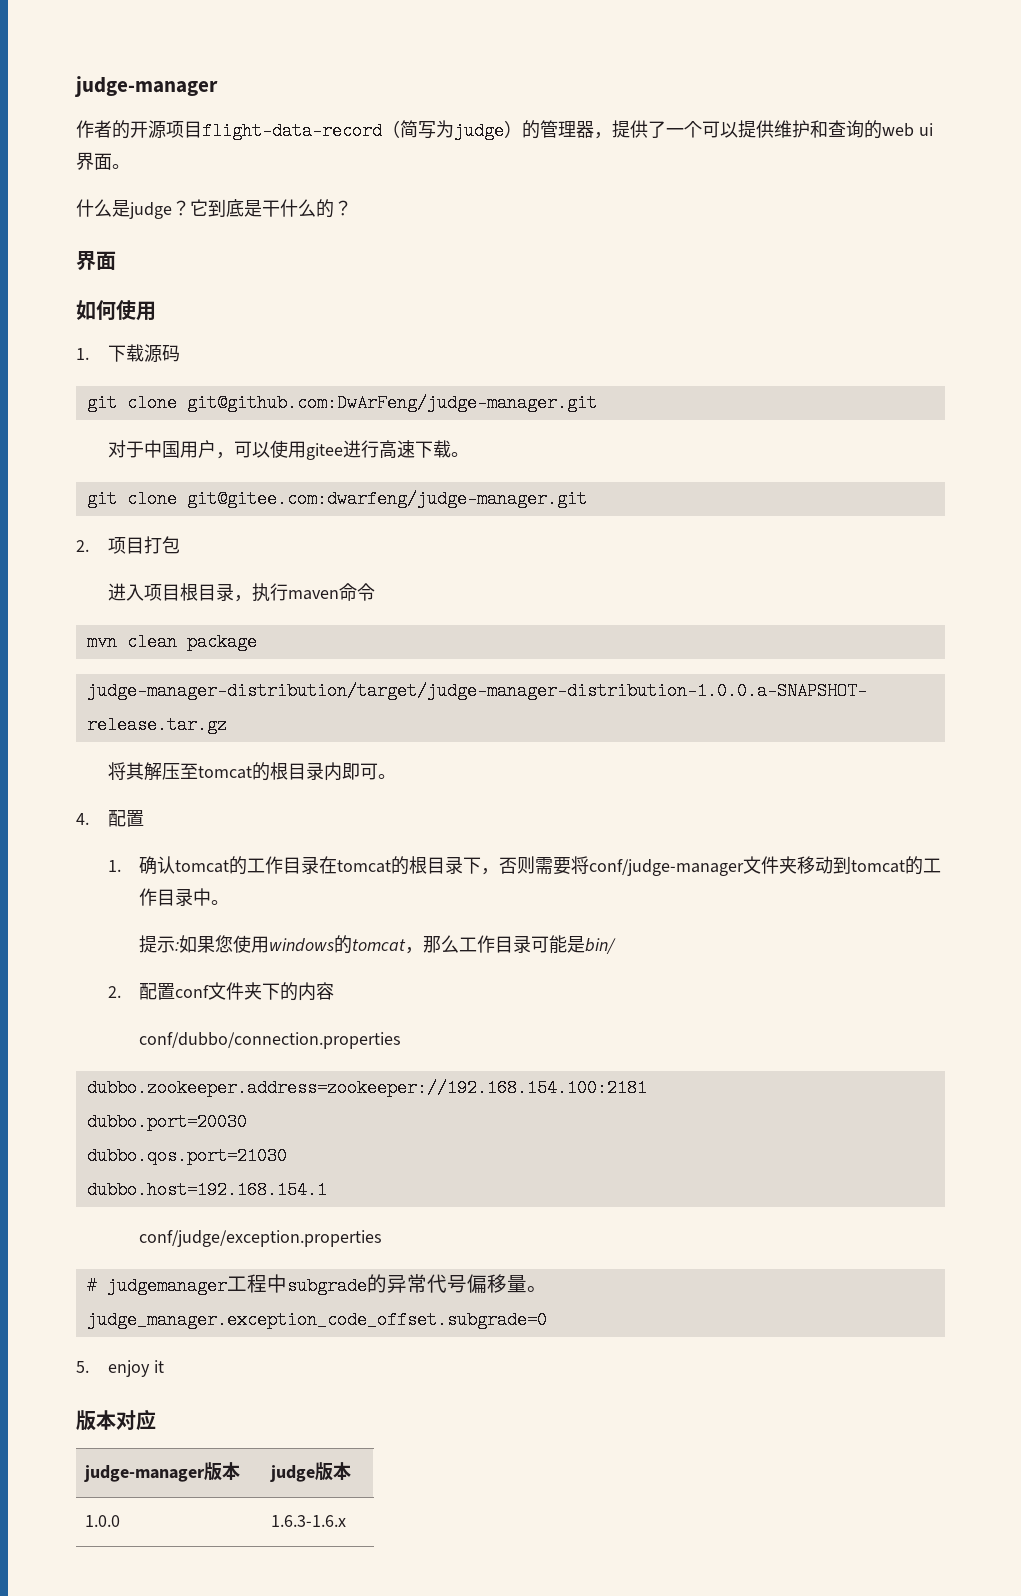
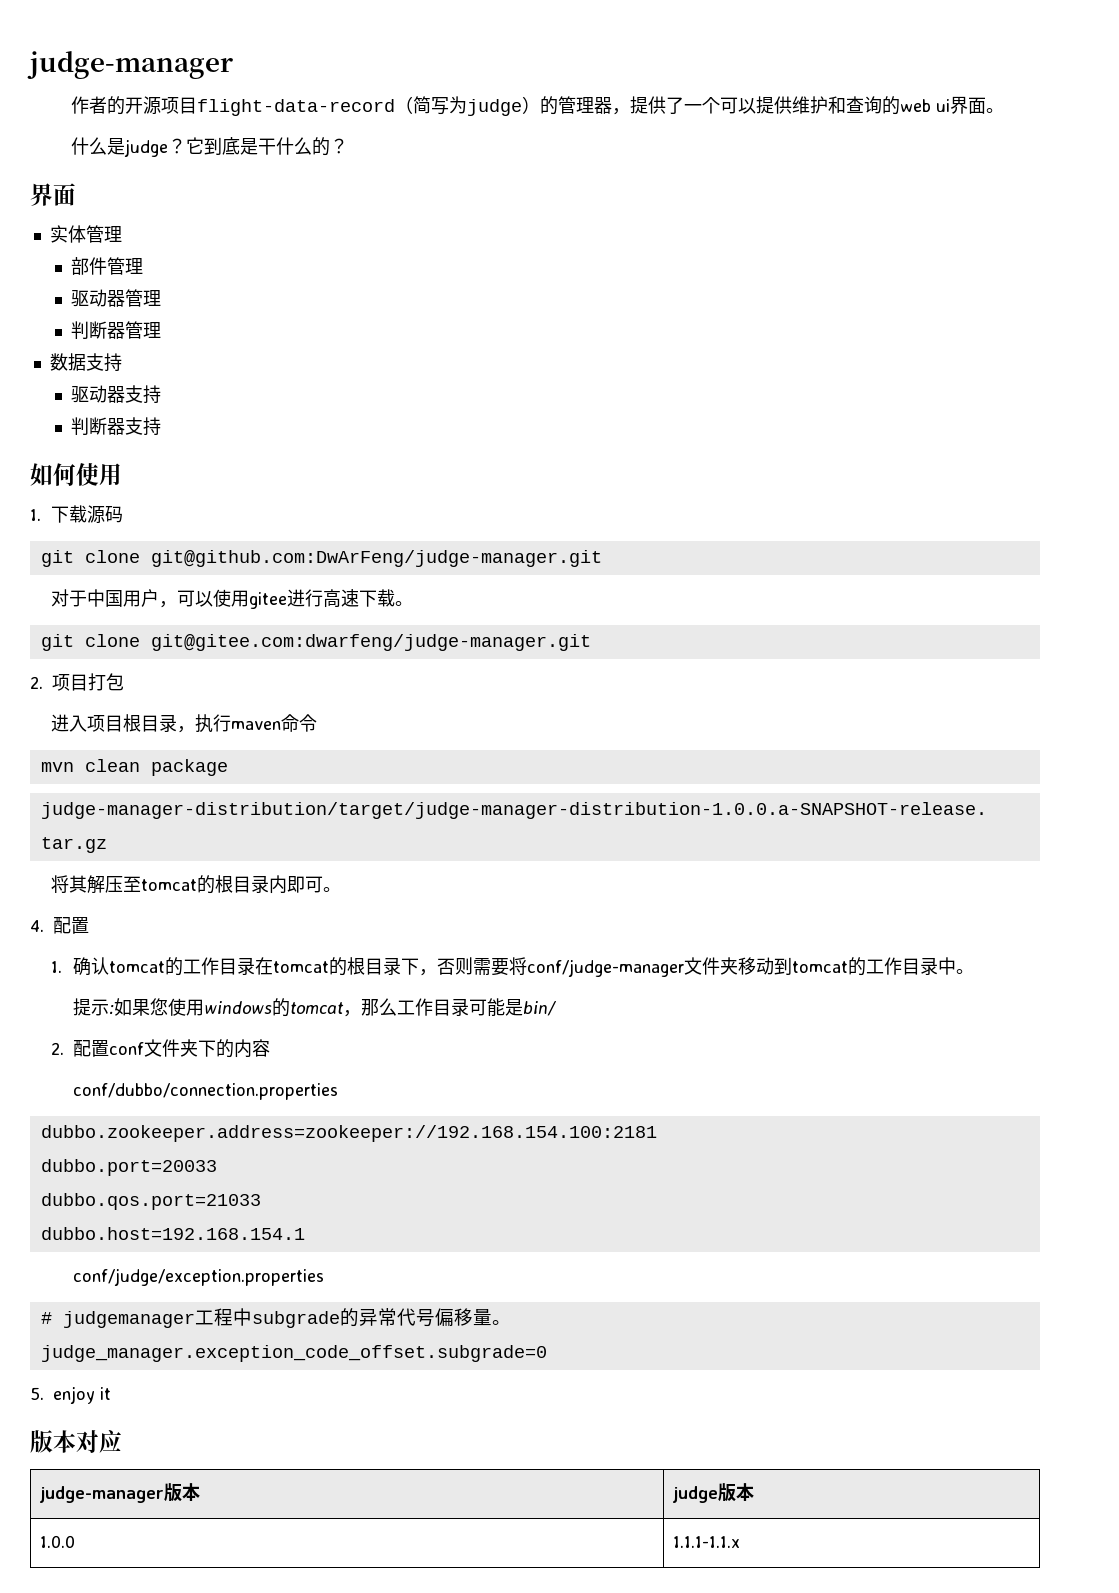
+ 实体管理
+ 部件管理
+ 驱动器管理
+ 判断器管理
+ 数据支持
+ 驱动器支持
+ 判断器支持
- dubbo.port=20030
- dubbo.qos.port=21030
+ dubbo.port=20033
+ dubbo.qos.port=21033
- 1.0.0 | 1.6.3-1.6.x
+ 1.0.0 | 1.1.1-1.1.x

